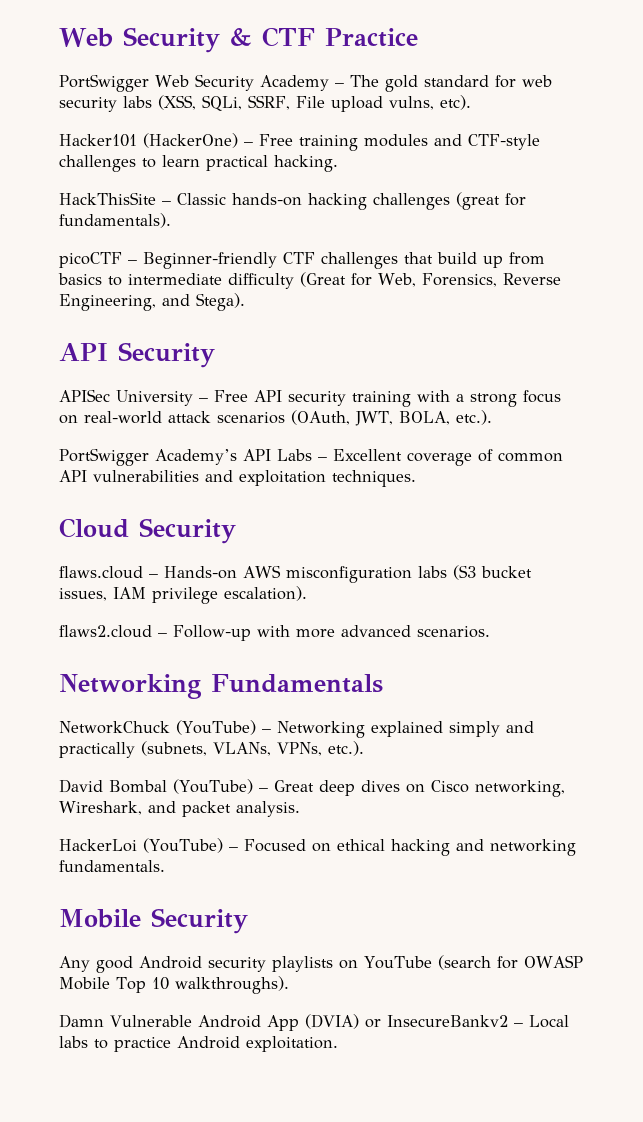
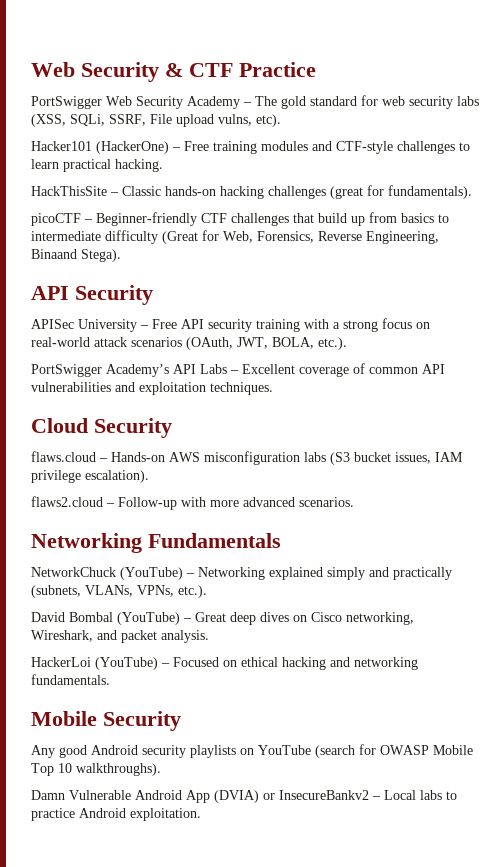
- picoCTF – Beginner-friendly CTF challenges that build up from basics to intermediate difficulty (Great for Web, Forensics, Reverse Engineering, and Stega).
+ picoCTF – Beginner-friendly CTF challenges that build up from basics to intermediate difficulty (Great for Web, Forensics, Reverse Engineering, Binaand Stega).

